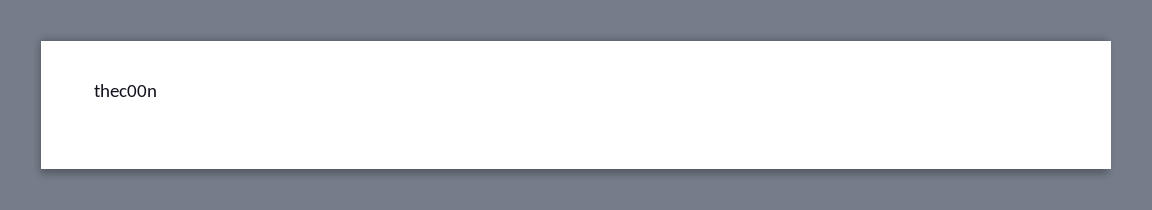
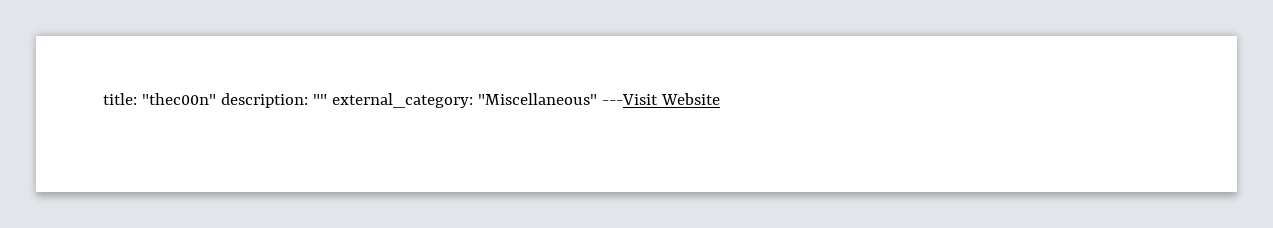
- thec00n
+ title: "thec00n" description: "" external_category: "Miscellaneous" ---Visit Website

